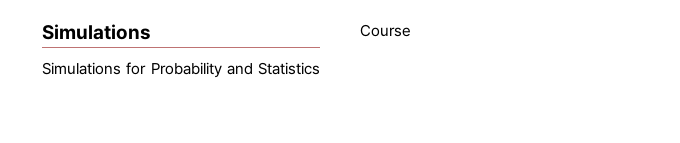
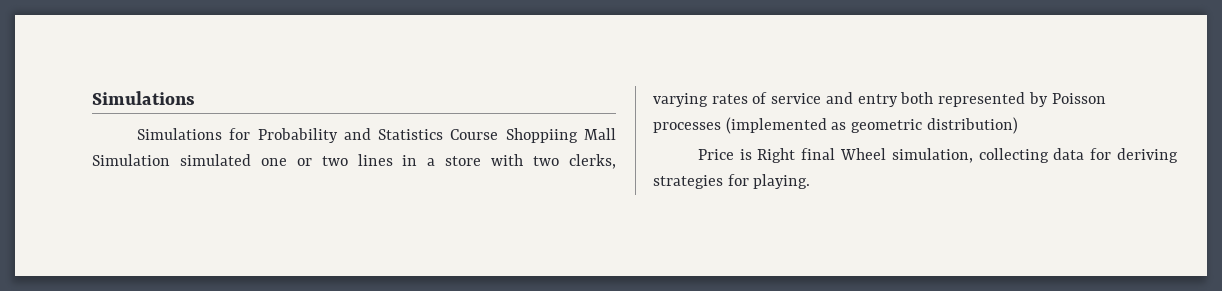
- Simulations for Probability and Statistics Course
+ Simulations for Probability and Statistics Course Shoppiing Mall Simulation simulated one or two lines in a store with two clerks, varying rates of service and entry both represented by Poisson processes (implemented as geometric distribution)
+ Price is Right final Wheel simulation, collecting data for deriving strategies for playing.

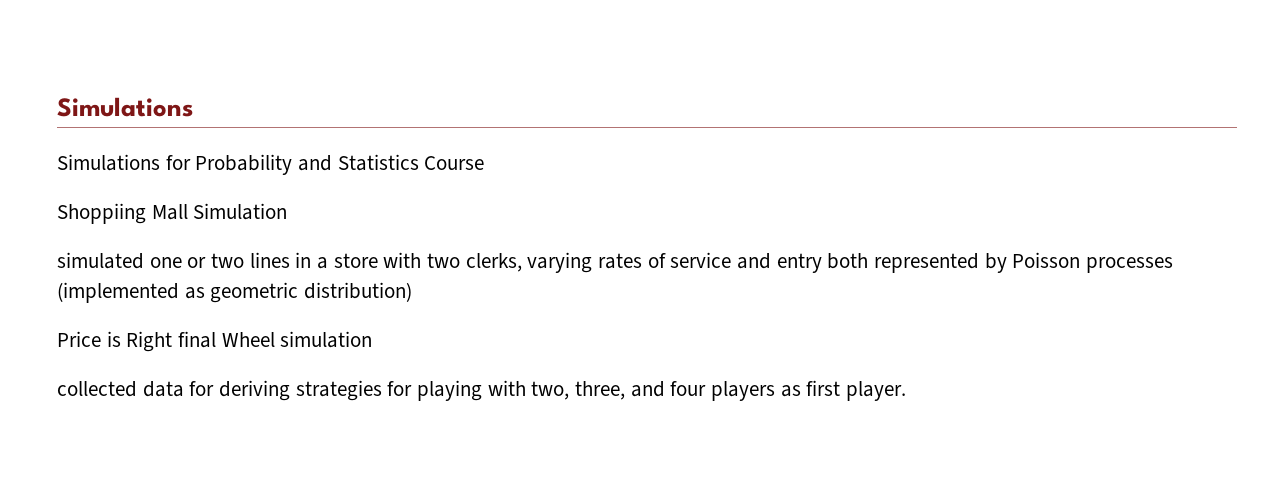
- Simulations for Probability and Statistics Course Shoppiing Mall Simulation simulated one or two lines in a store with two clerks, varying rates of service and entry both represented by Poisson processes (implemented as geometric distribution)
+ Simulations for Probability and Statistics Course
+ Shoppiing Mall Simulation
+ simulated one or two lines in a store with two clerks, varying rates of service and entry both represented by Poisson processes (implemented as geometric distribution)
- Price is Right final Wheel simulation, collecting data for deriving strategies for playing.
+ Price is Right final Wheel simulation
+ collected data for deriving strategies for playing with two, three, and four players as first player.

